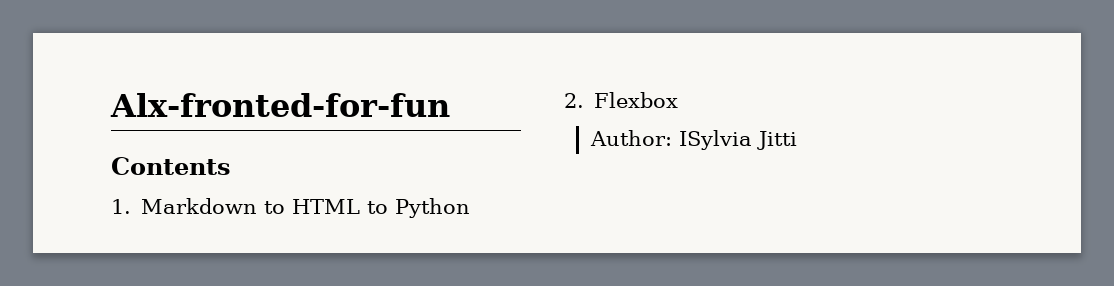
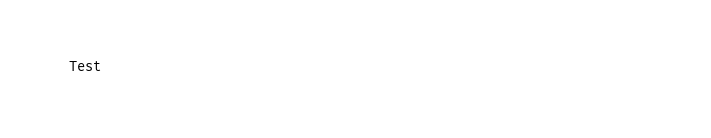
- Alx-fronted-for-fun
- Contents
- 1. Markdown to HTML to Python
- 2. Flexbox
- Author: ISylvia Jitti
+ Test

